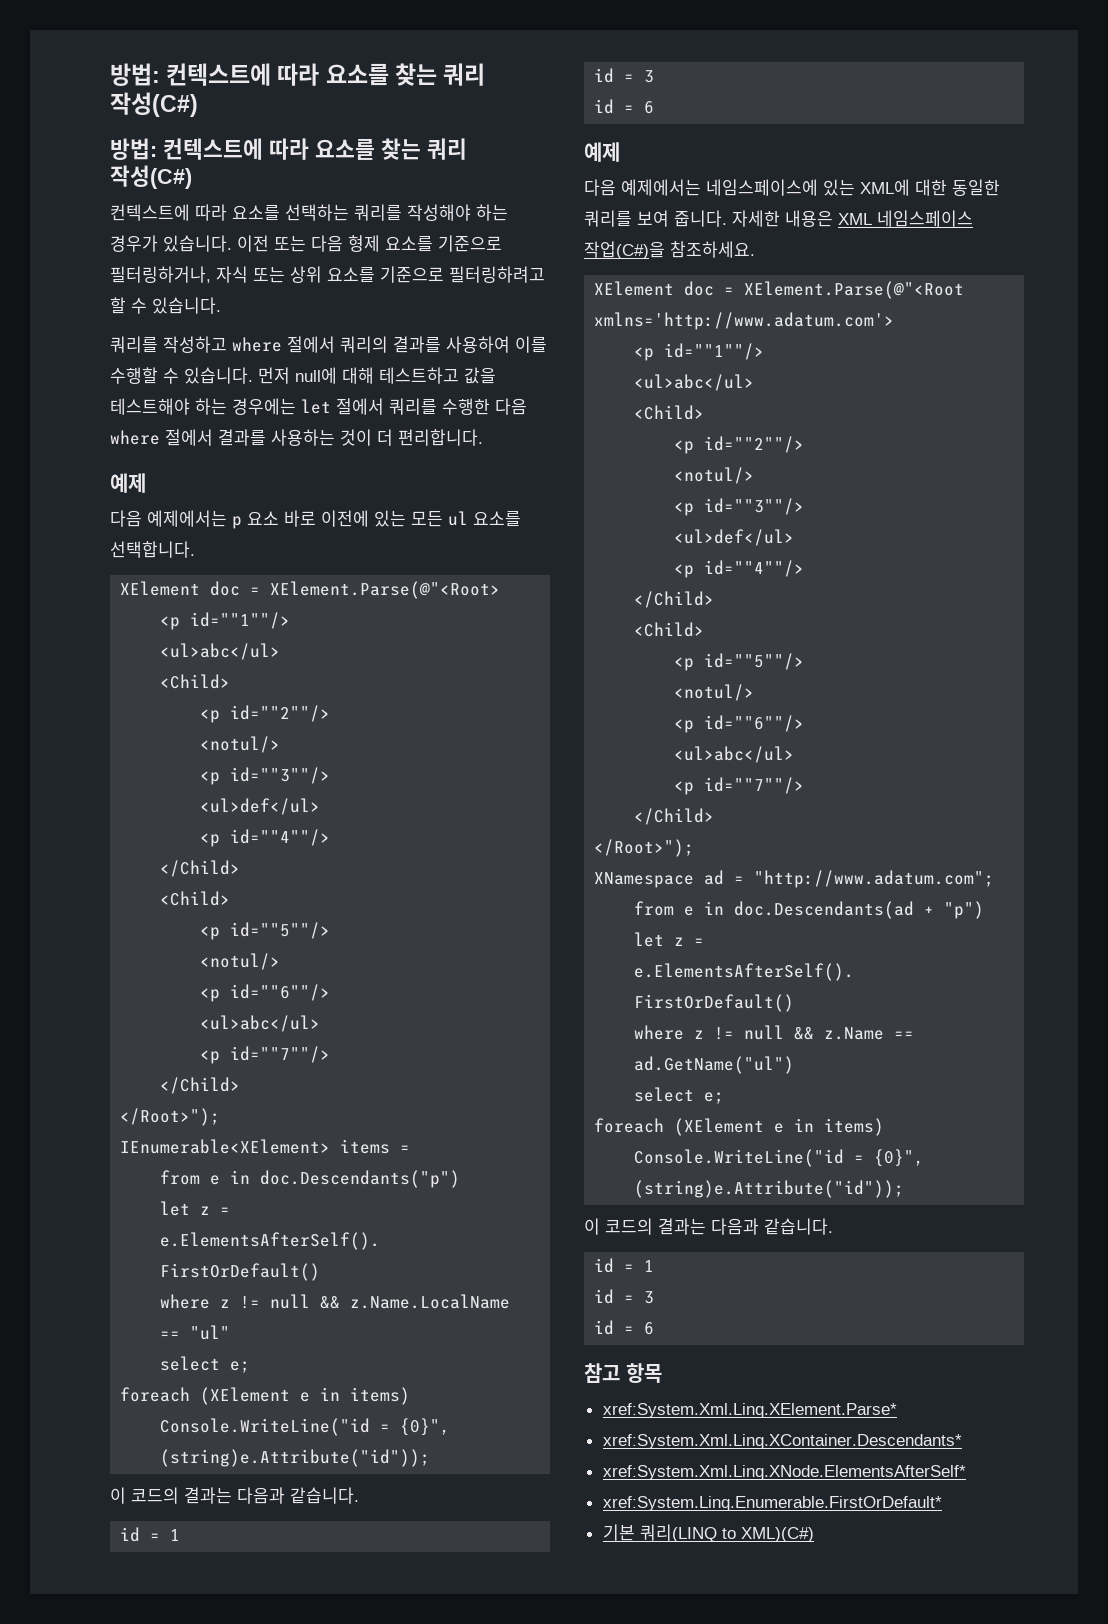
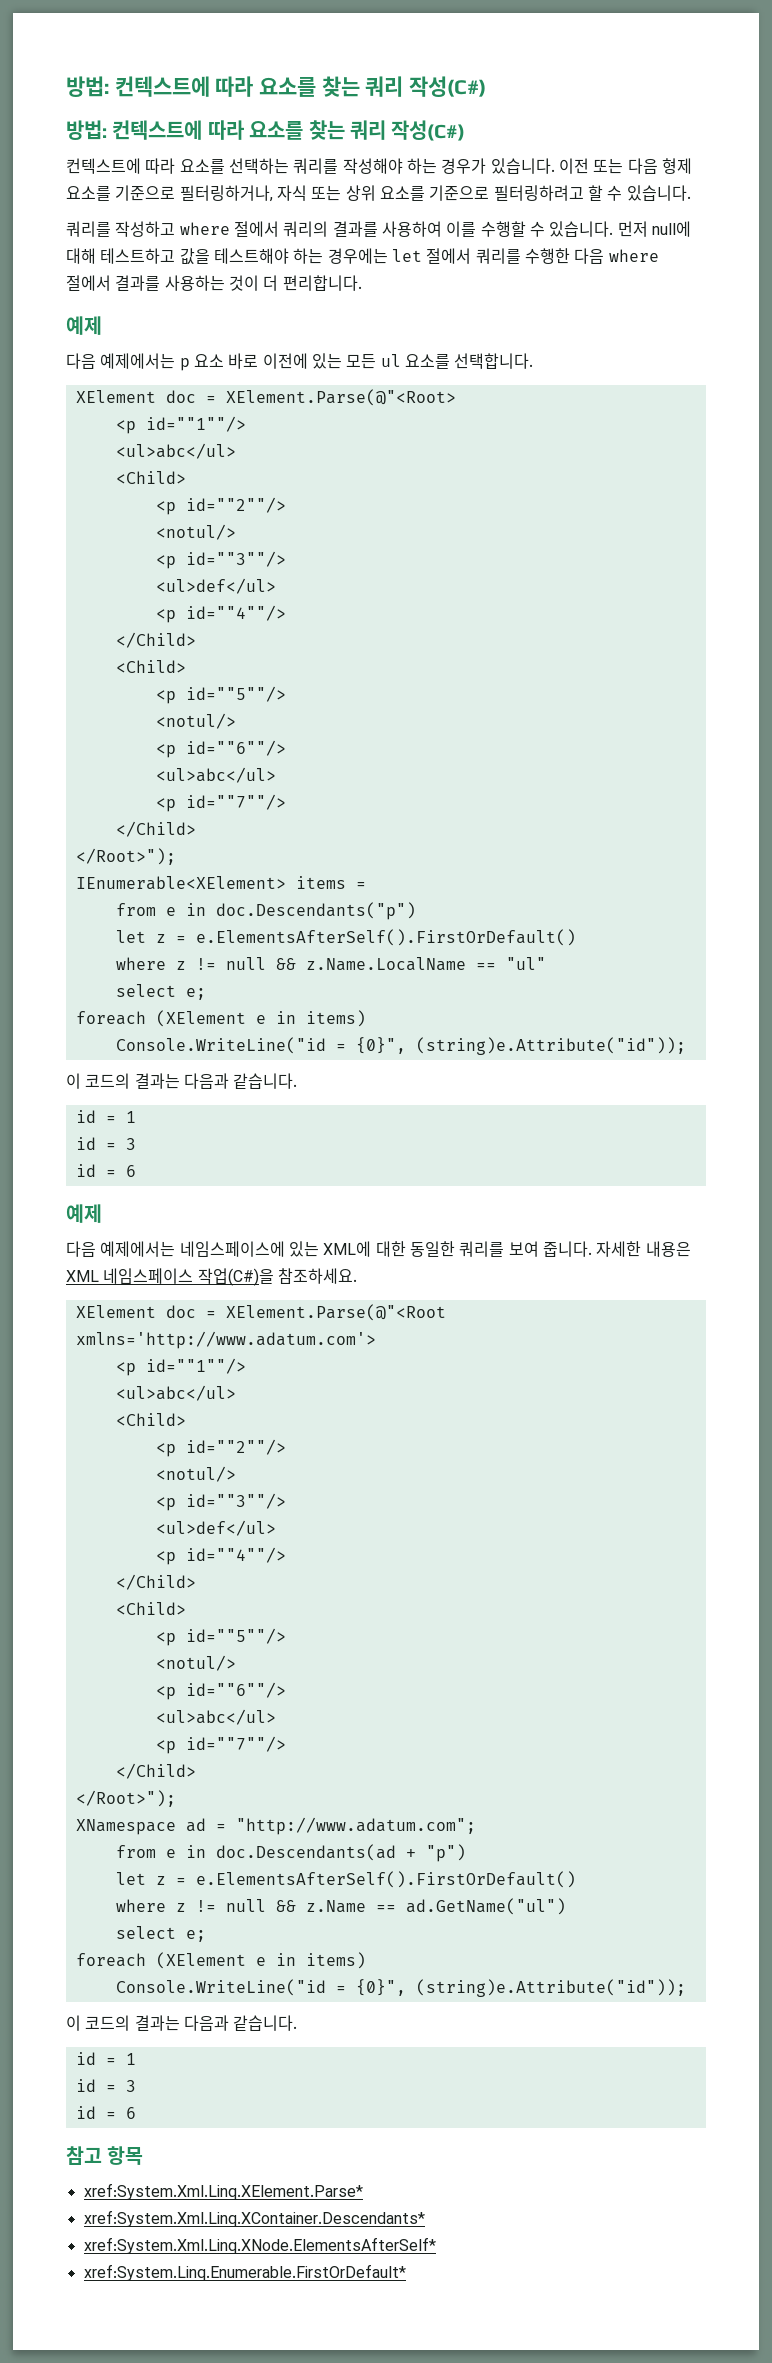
- 기본 쿼리(LINQ to XML)(C#)

